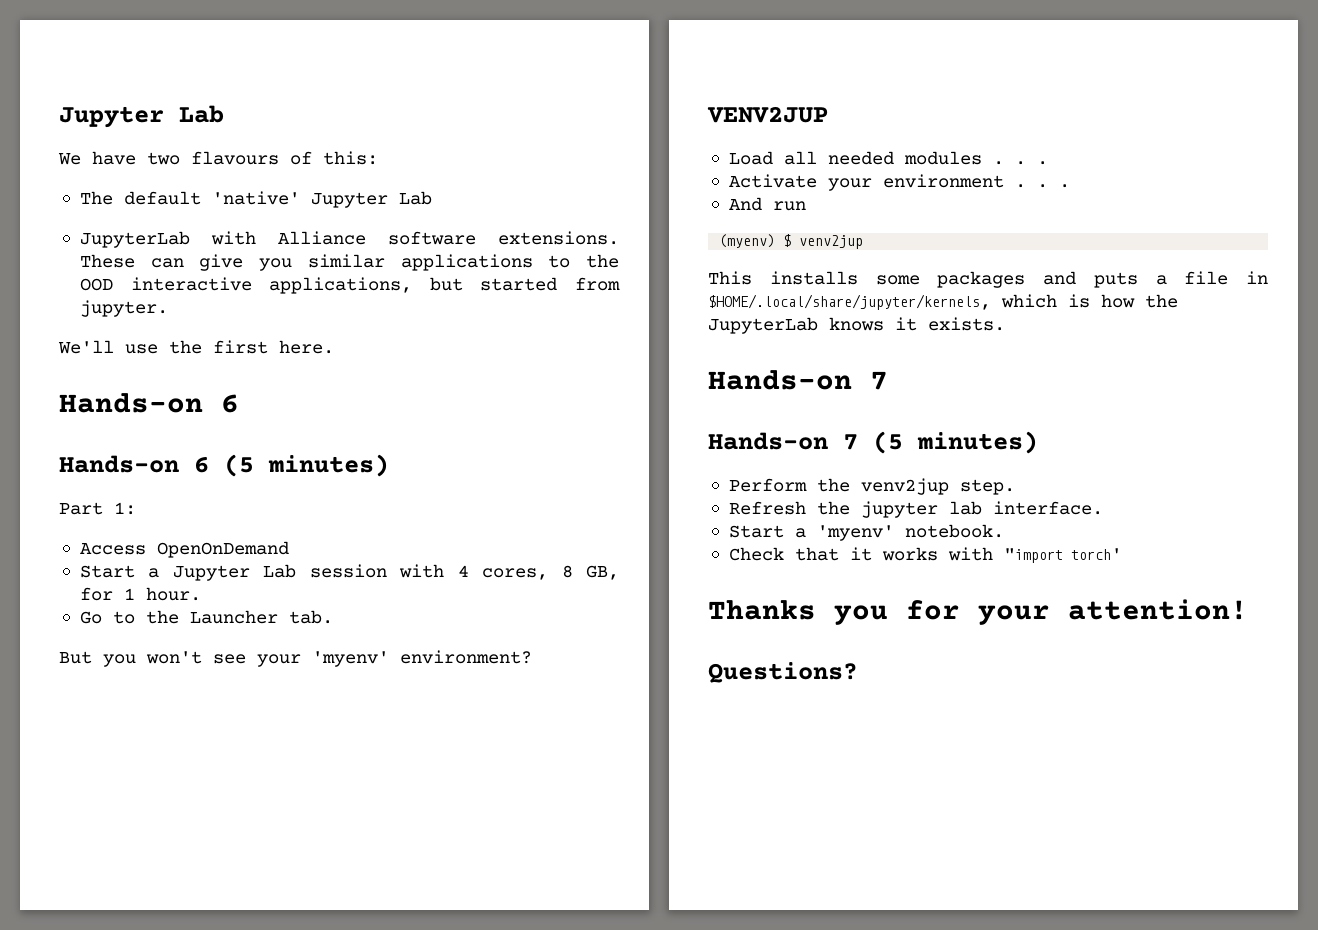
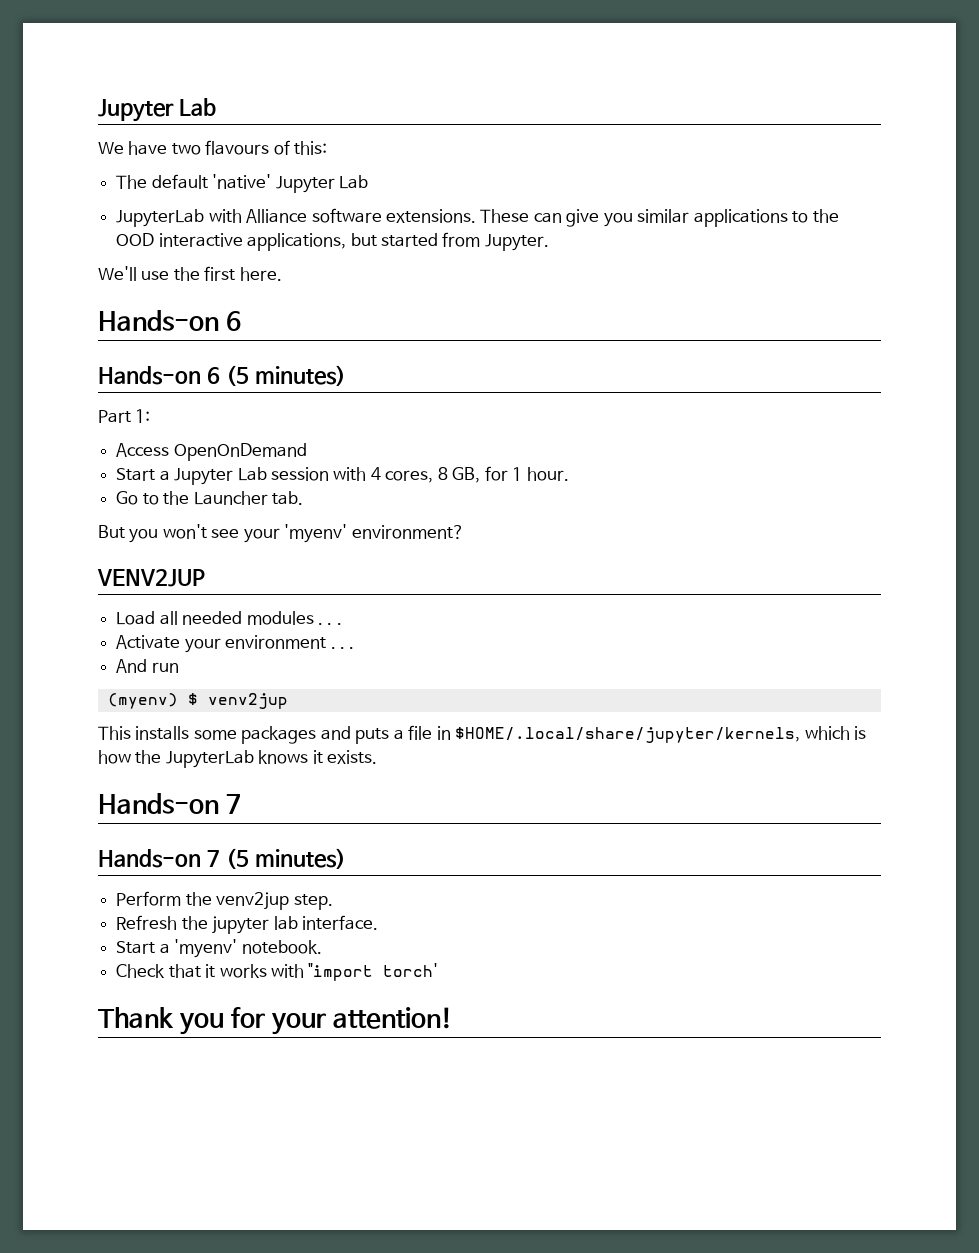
- These can give you similar applications to the OOD interactive applications, but started from jupyter.
+ These can give you similar applications to the OOD interactive applications, but started from Jupyter.
- Thanks you for your attention!
+ Thank you for your attention!
- Questions?

